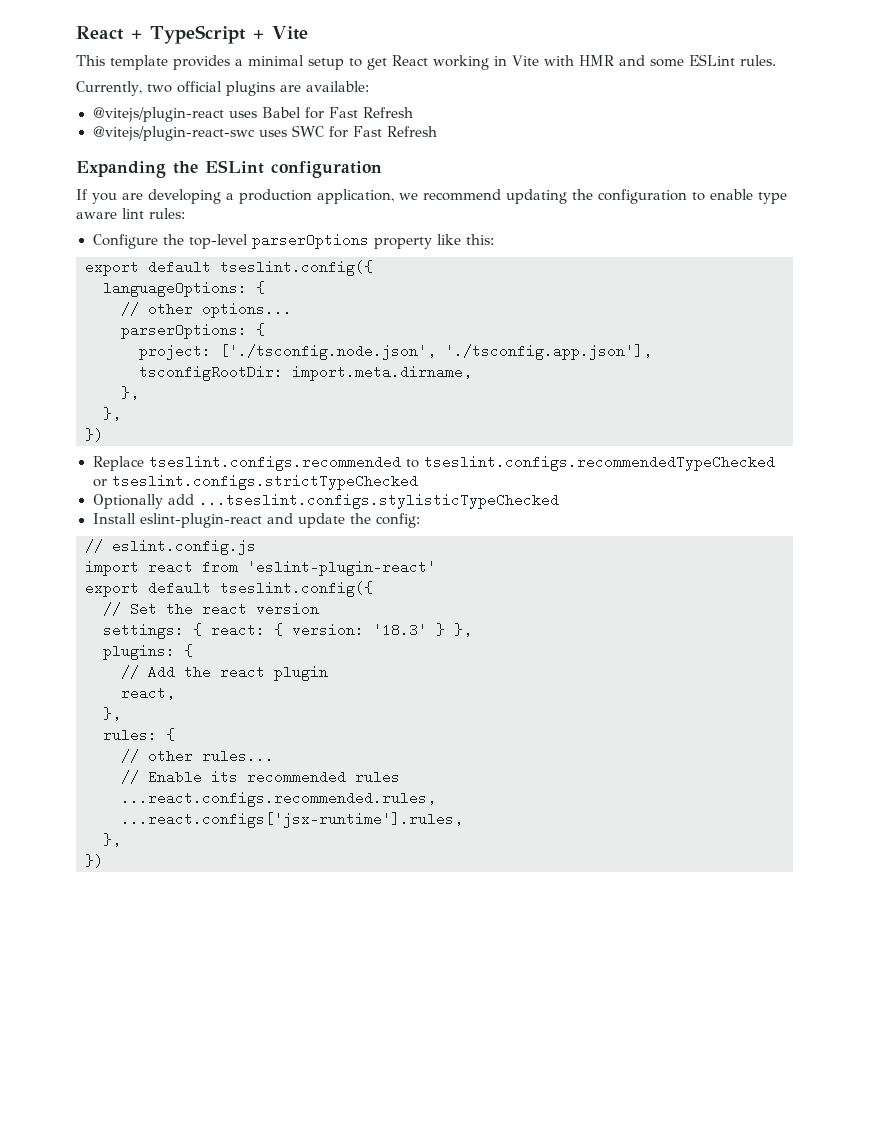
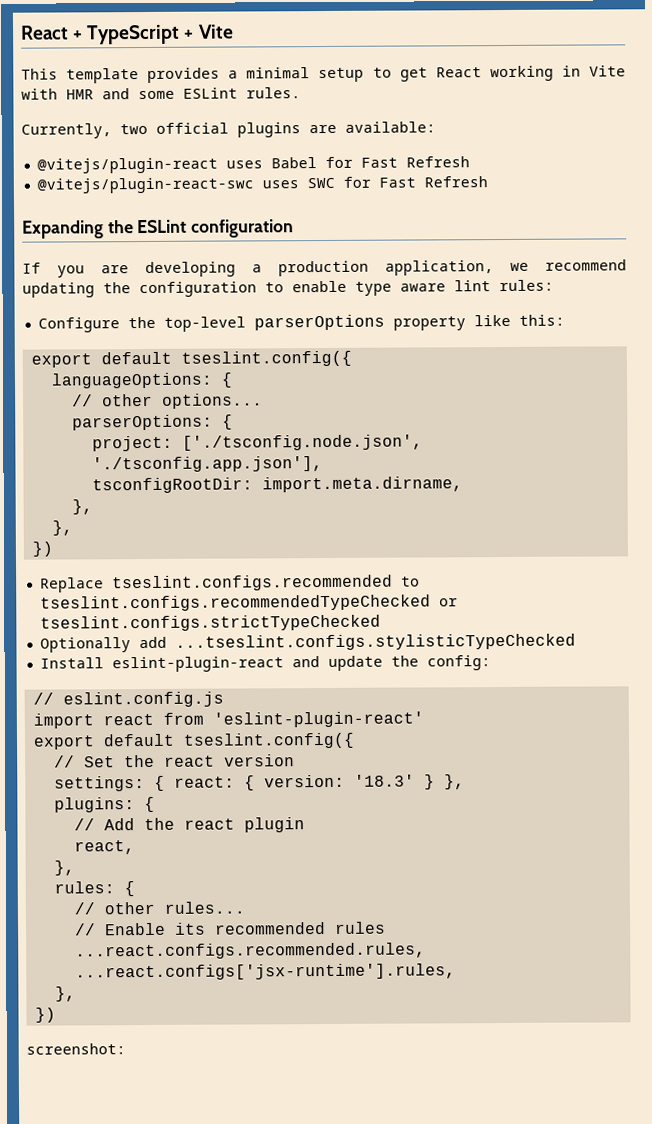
+ screenshot:

